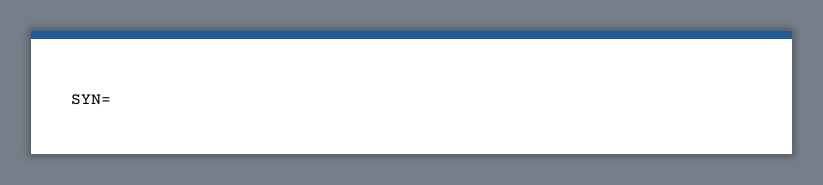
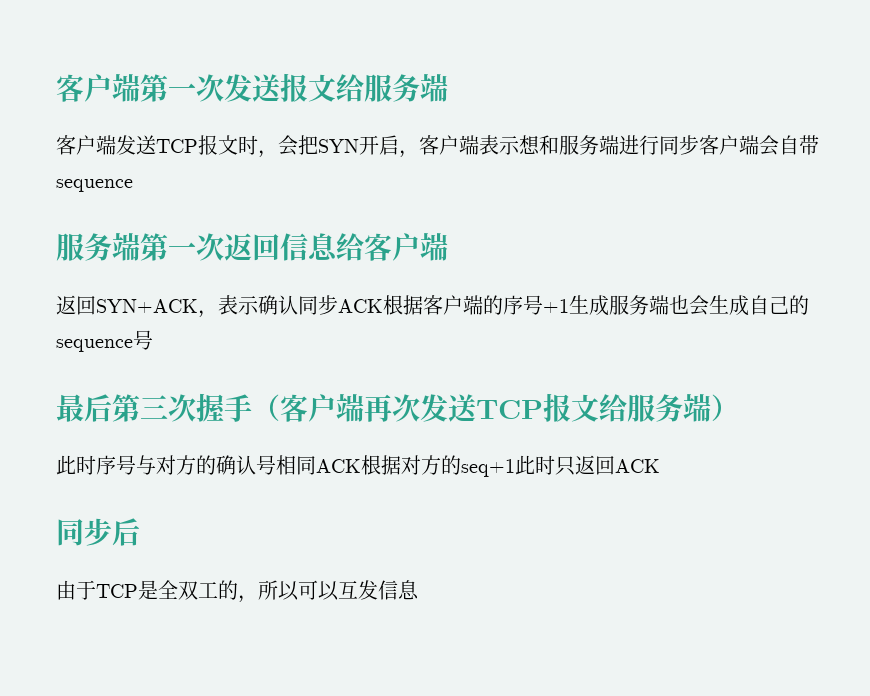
- SYN=
+ 客户端第一次发送报文给服务端
+ 客户端发送TCP报文时，会把SYN开启，客户端表示想和服务端进行同步客户端会自带sequence
+ 服务端第一次返回信息给客户端
+ 返回SYN+ACK，表示确认同步ACK根据客户端的序号+1生成服务端也会生成自己的sequence号
+ 最后第三次握手（客户端再次发送TCP报文给服务端）
+ 此时序号与对方的确认号相同ACK根据对方的seq+1此时只返回ACK
+ 同步后
+ 由于TCP是全双工的，所以可以互发信息

